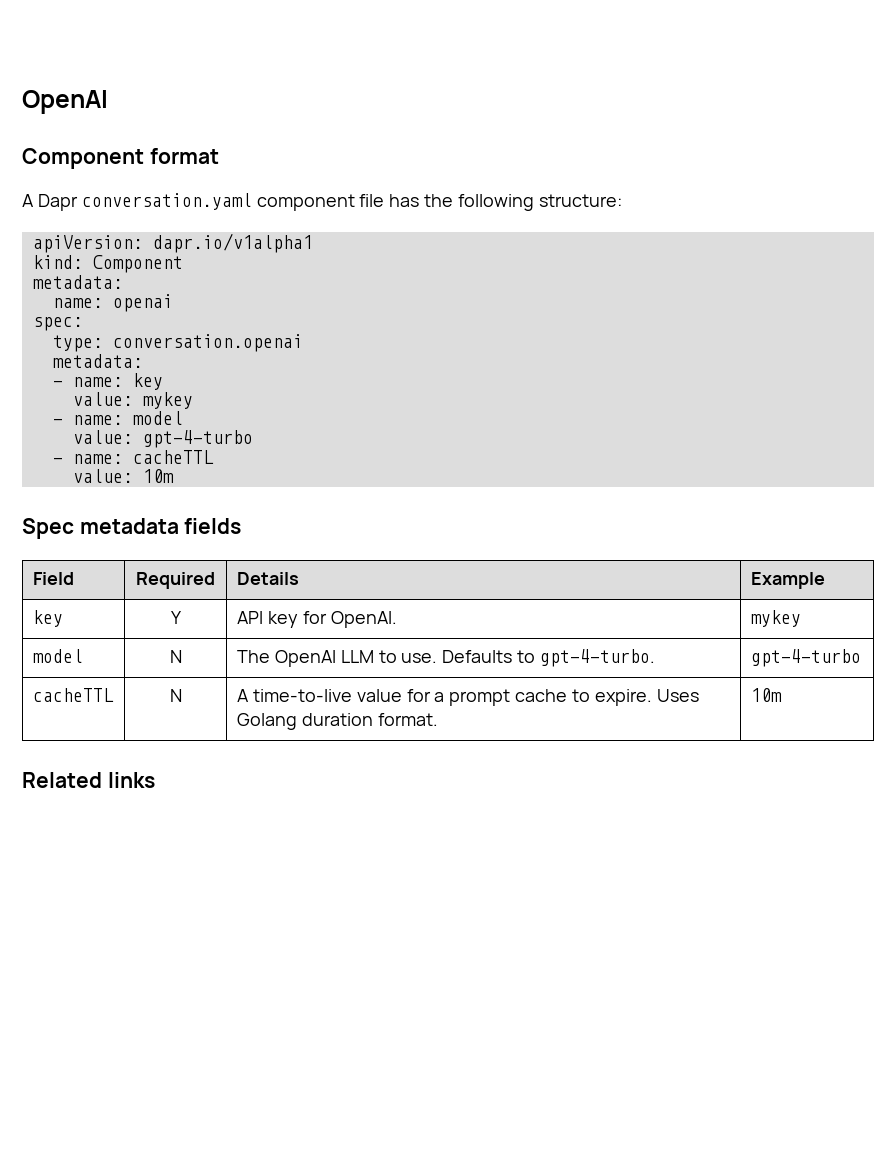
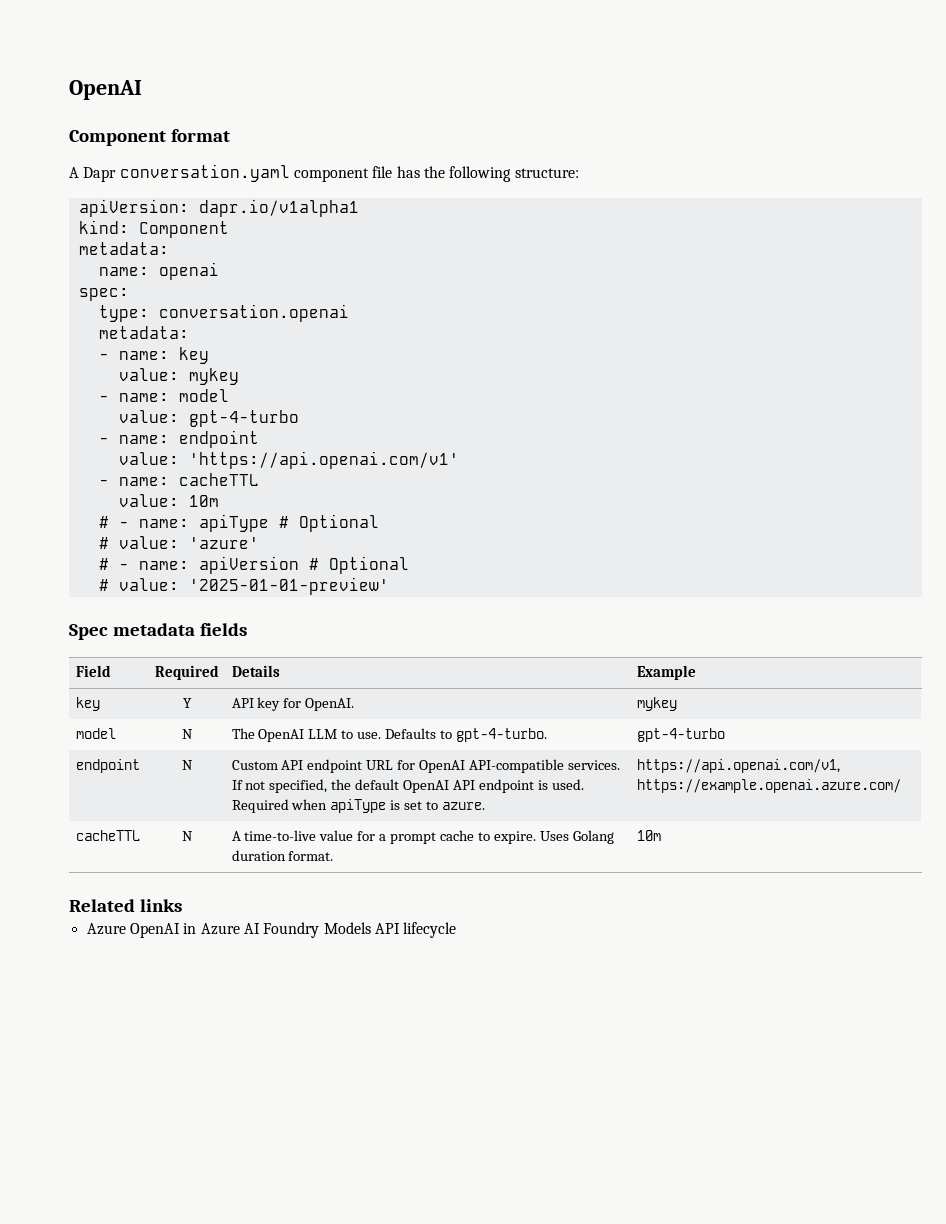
+ - name: endpoint
+ value: 'https://api.openai.com/v1'
+ # - name: apiType # Optional
+ # value: 'azure'
+ # - name: apiVersion # Optional
+ # value: '2025-01-01-preview'
+ endpoint | N | Custom API endpoint URL for OpenAI API-compatible services. If not specified, the default OpenAI API endpoint is used. Required when apiType is set to azure. | https://api.openai.com/v1, https://example.openai.azure.com/
+ Azure OpenAI in Azure AI Foundry Models API lifecycle

